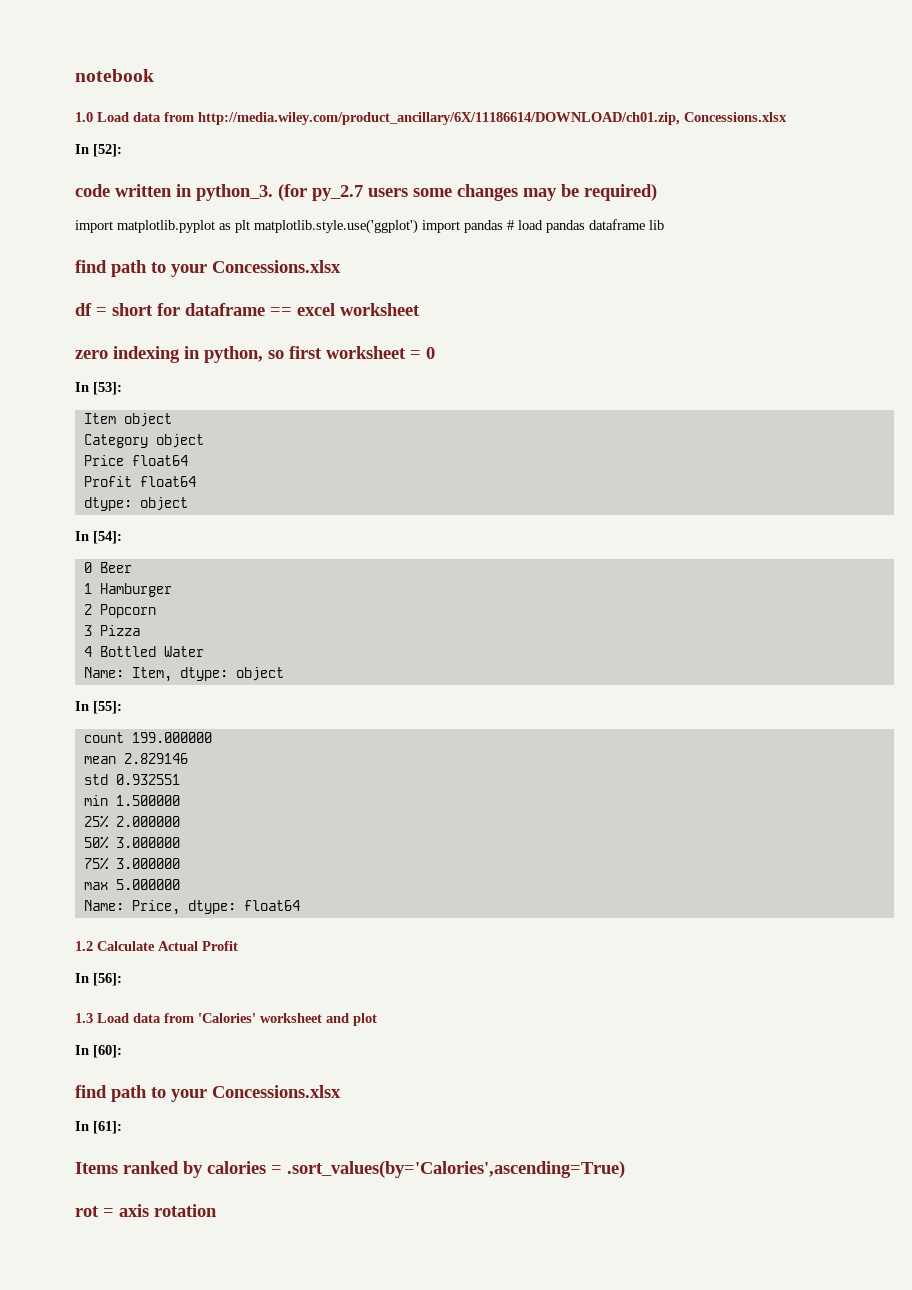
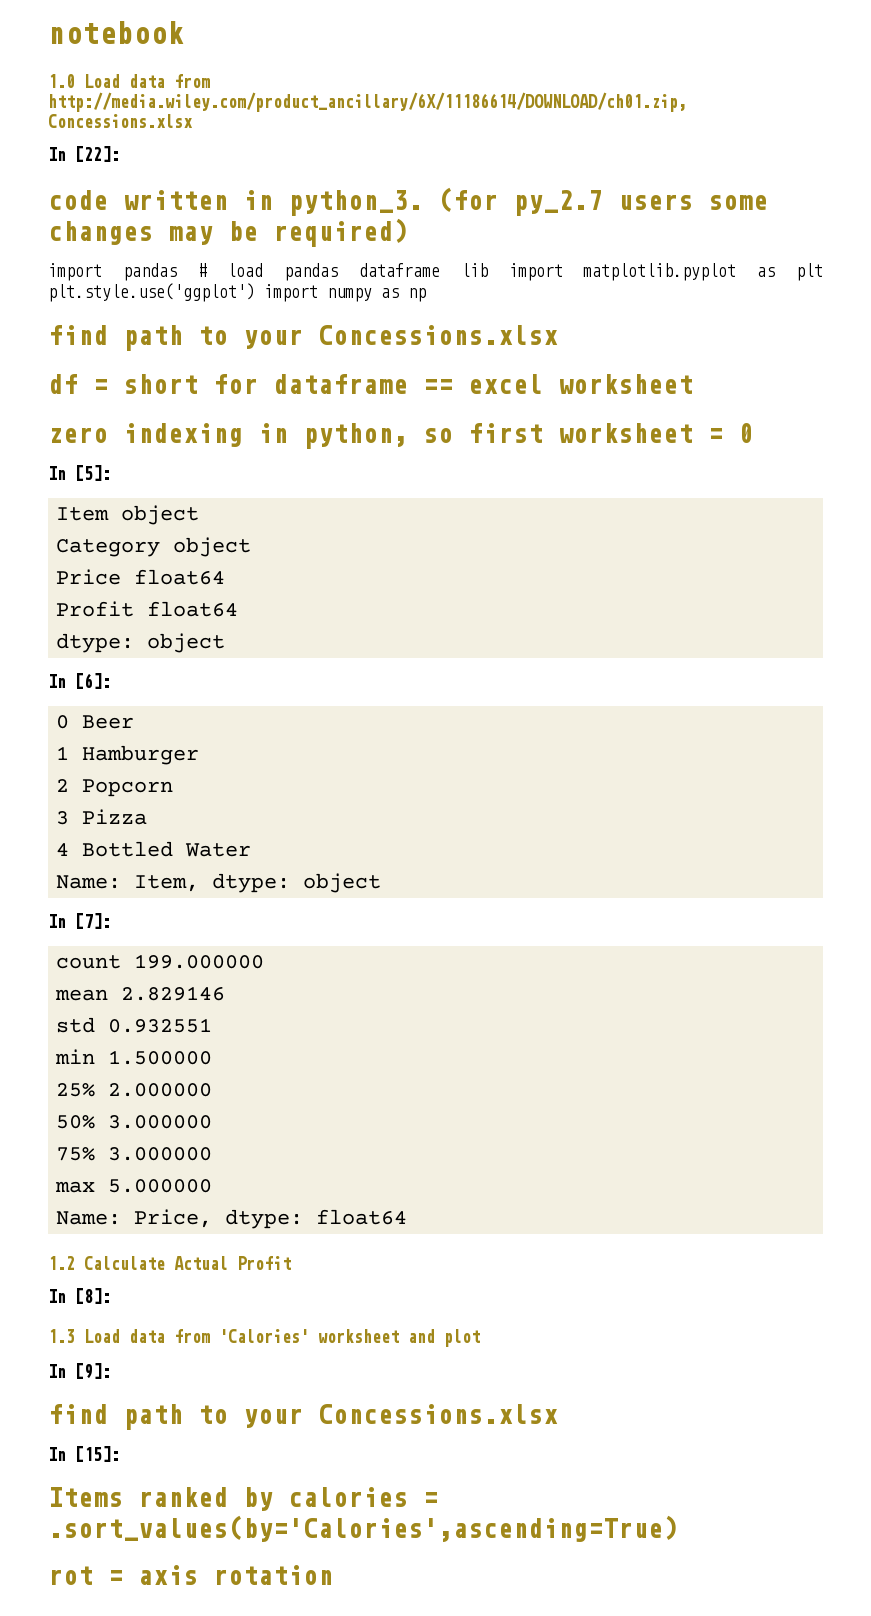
- In [52]:
+ In [22]:
- import matplotlib.pyplot as plt matplotlib.style.use('ggplot') import pandas # load pandas dataframe lib
+ import pandas # load pandas dataframe lib import matplotlib.pyplot as plt plt.style.use('ggplot') import numpy as np
- In [53]:
+ In [5]:
- In [54]:
+ In [6]:
- In [55]:
+ In [7]:
- In [56]:
+ In [8]:
- In [60]:
+ In [9]:
- In [61]:
+ In [15]:

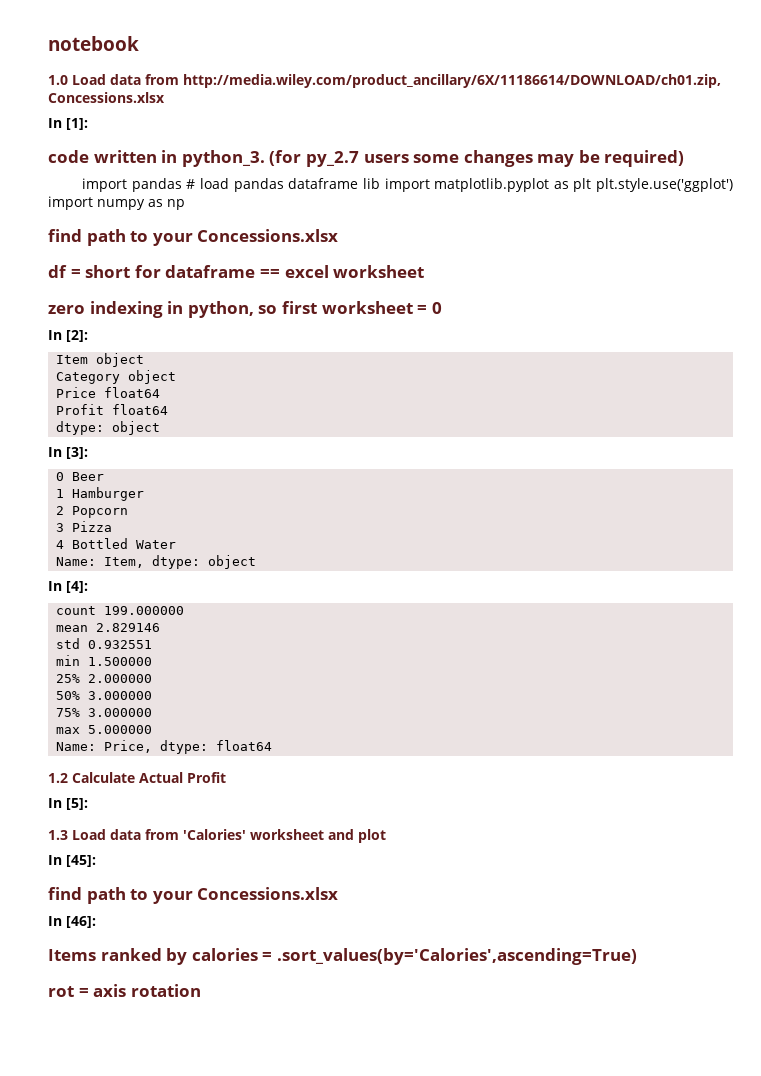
- In [22]:
+ In [1]:
- In [5]:
+ In [2]:
- In [6]:
+ In [3]:
- In [7]:
+ In [4]:
- In [8]:
+ In [5]:
- In [9]:
+ In [45]:
- In [15]:
+ In [46]:

